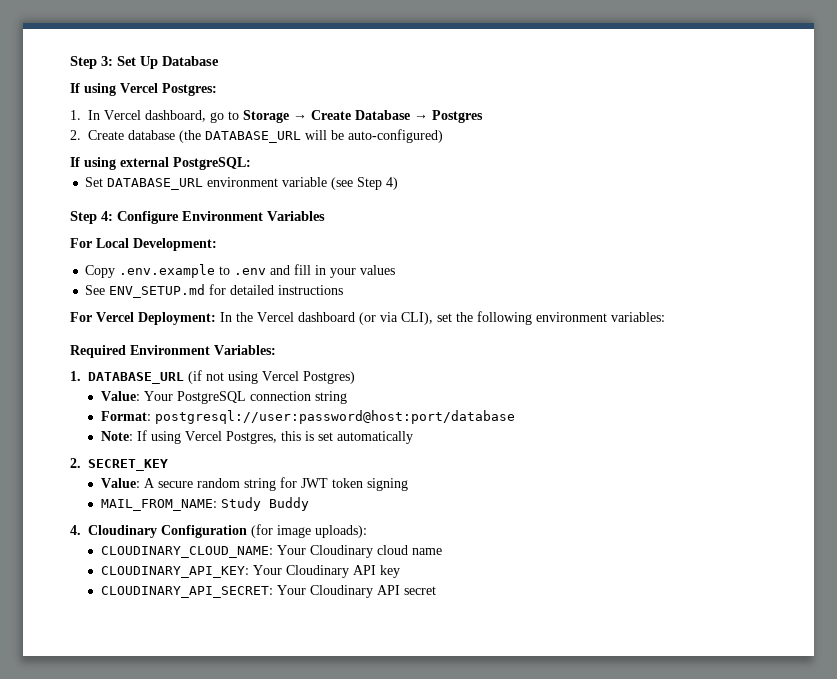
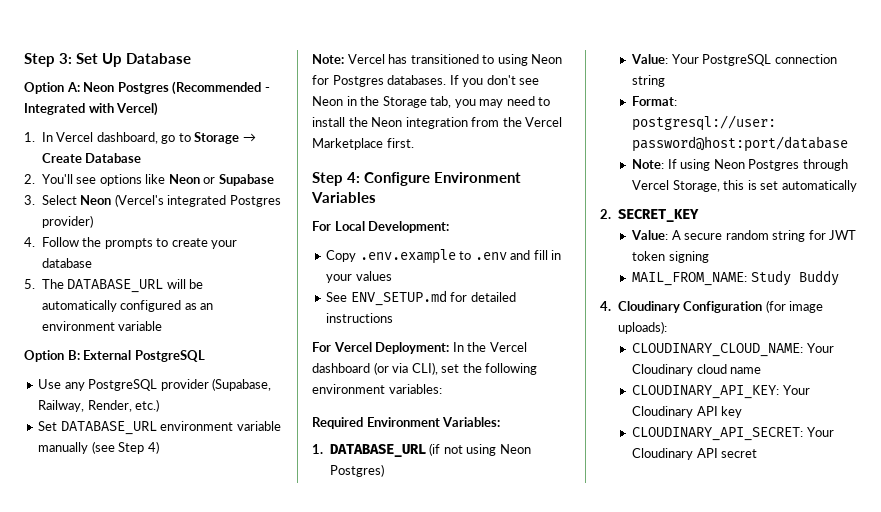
- If using Vercel Postgres:
+ Option A: Neon Postgres (Recommended - Integrated with Vercel)
- 1. In Vercel dashboard, go to Storage → Create Database → Postgres
- 2. Create database (the DATABASE_URL will be auto-configured)
- If using external PostgreSQL:
+ 1. In Vercel dashboard, go to Storage → Create Database
+ 2. You'll see options like Neon or Supabase
+ 3. Select Neon (Vercel's integrated Postgres provider)
+ 4. Follow the prompts to create your database
+ 5. The DATABASE_URL will be automatically configured as an environment variable
+ Option B: External PostgreSQL
+ Use any PostgreSQL provider (Supabase, Railway, Render, etc.)
- Set DATABASE_URL environment variable (see Step 4)
+ Set DATABASE_URL environment variable manually (see Step 4)
+ Note: Vercel has transitioned to using Neon for Postgres databases. If you don't see Neon in the Storage tab, you may need to install the Neon integration from the Vercel Marketplace first.
- 1. DATABASE_URL (if not using Vercel Postgres)
+ 1. DATABASE_URL (if not using Neon Postgres)
- Note: If using Vercel Postgres, this is set automatically
+ Note: If using Neon Postgres through Vercel Storage, this is set automatically

